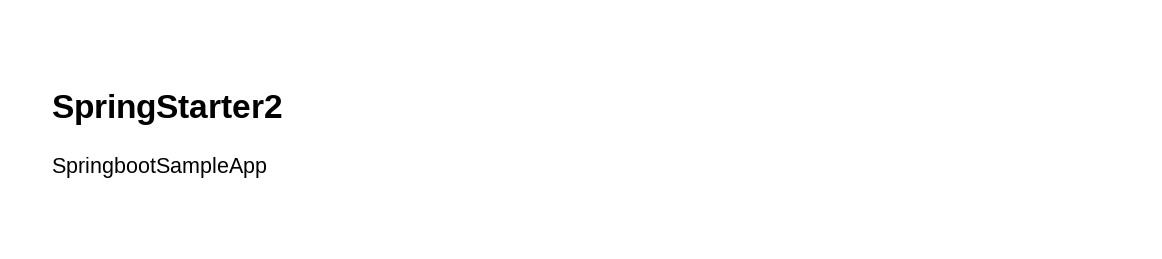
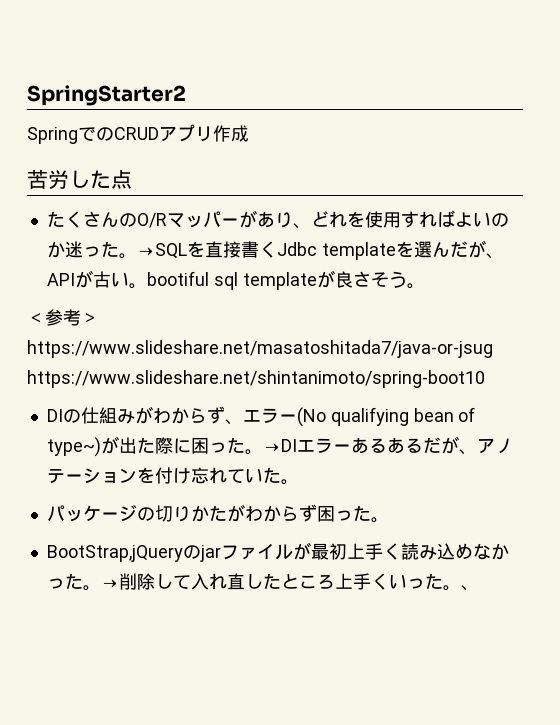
- SpringbootSampleApp
+ SpringでのCRUDアプリ作成
+ 苦労した点
+ たくさんのO/Rマッパーがあり、どれを使用すればよいのか迷った。→SQLを直接書くJdbc templateを選んだが、APIが古い。bootiful sql templateが良さそう。
+ ＜参考＞https://www.slideshare.net/masatoshitada7/java-or-jsug https://www.slideshare.net/shintanimoto/spring-boot10
+ DIの仕組みがわからず、エラー(No qualifying bean of type~)が出た際に困った。→DIエラーあるあるだが、アノテーションを付け忘れていた。
+ パッケージの切りかたがわからず困った。
+ BootStrap,jQueryのjarファイルが最初上手く読み込めなかった。→削除して入れ直したところ上手くいった。、

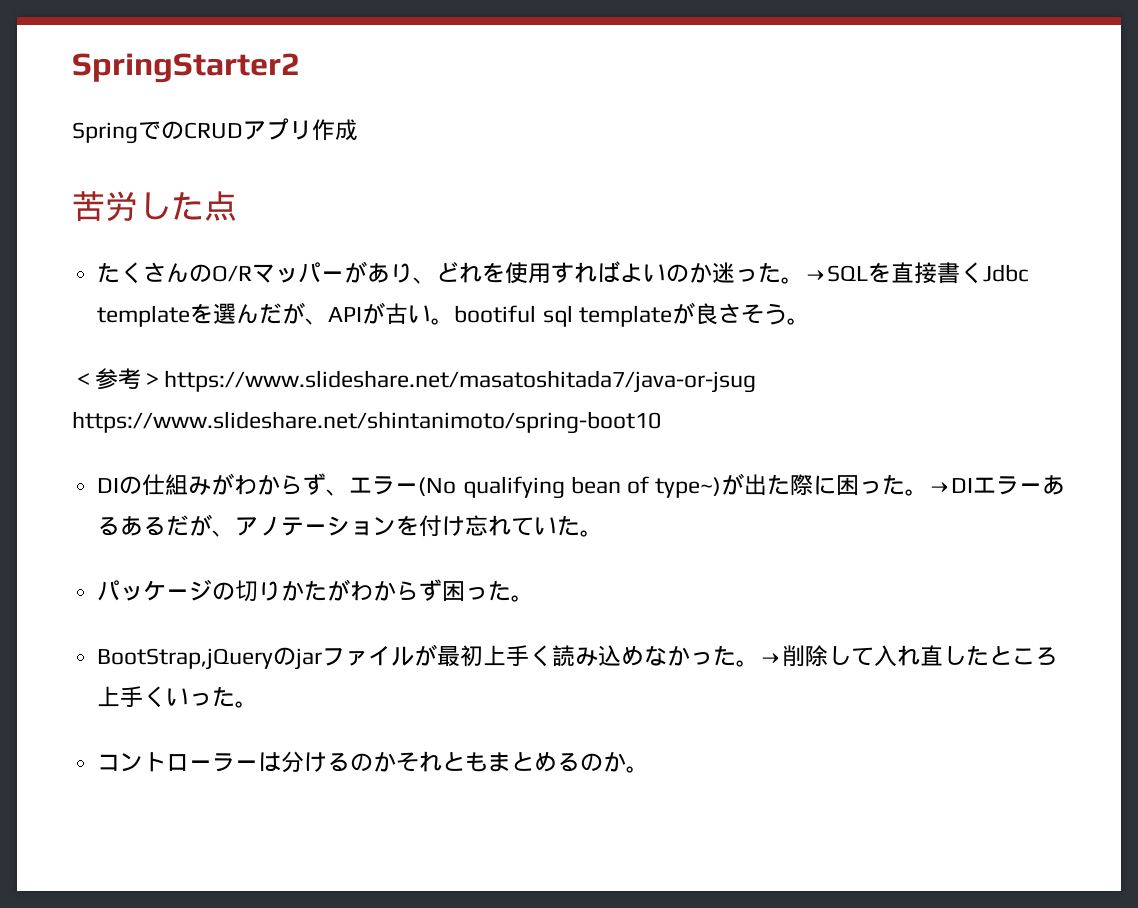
- →削除して入れ直したところ上手くいった。、
+ →削除して入れ直したところ上手くいった。
+ コントローラーは分けるのかそれともまとめるのか。

